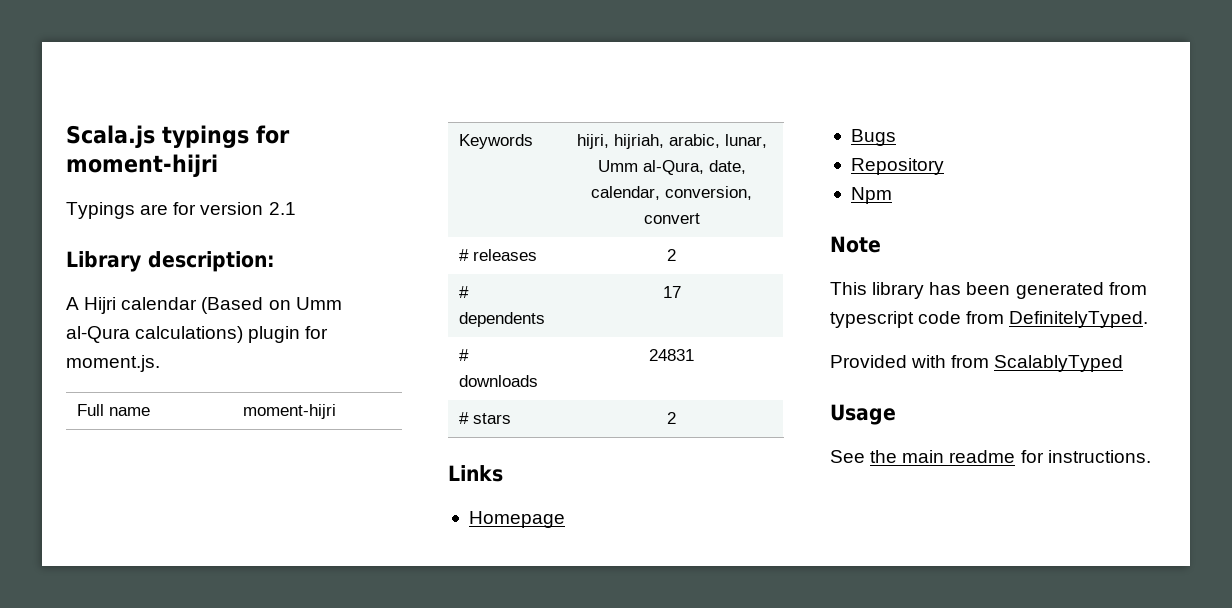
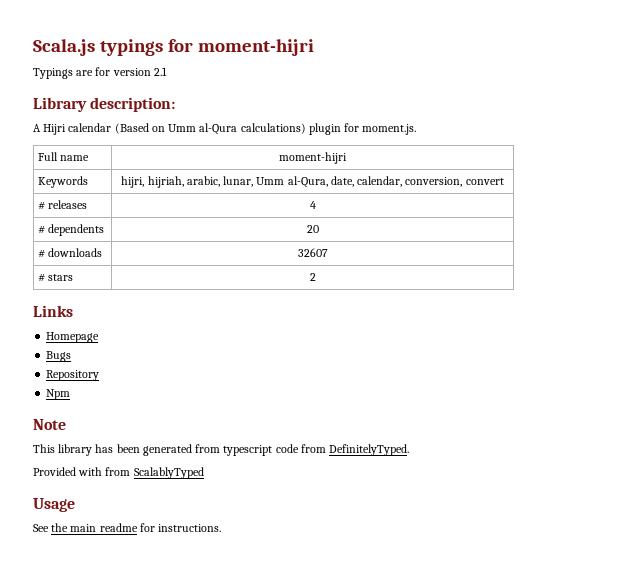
- # releases | 2
+ # releases | 4
- # dependents | 17
+ # dependents | 20
- # downloads | 24831
+ # downloads | 32607

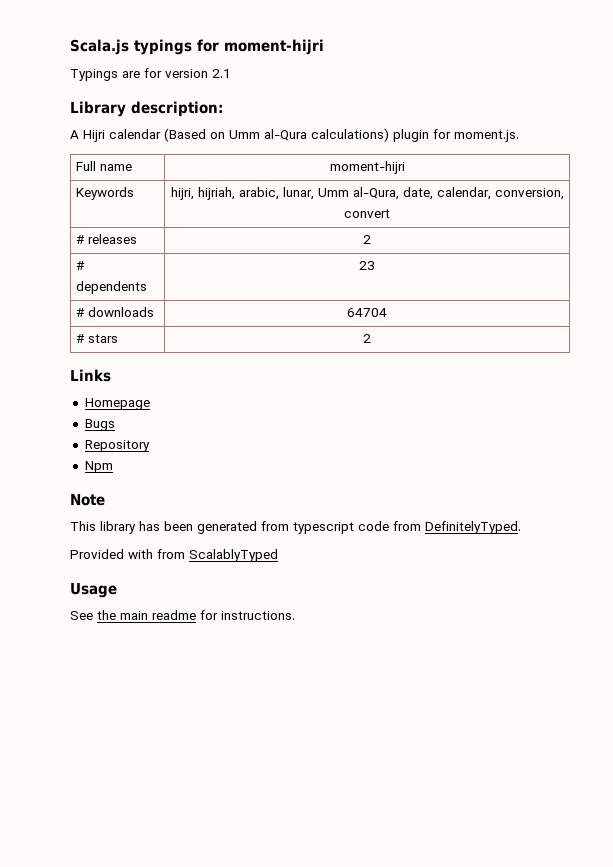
- # releases | 4
+ # releases | 2
- # dependents | 20
+ # dependents | 23
- # downloads | 32607
+ # downloads | 64704

